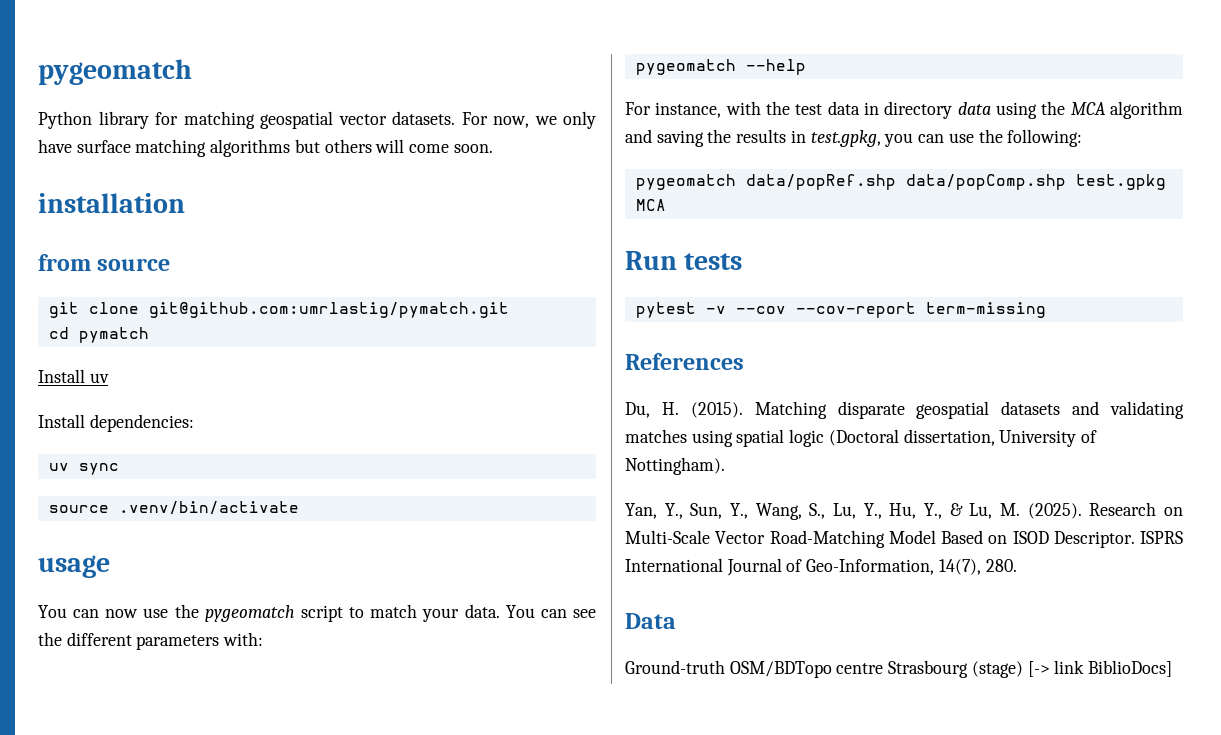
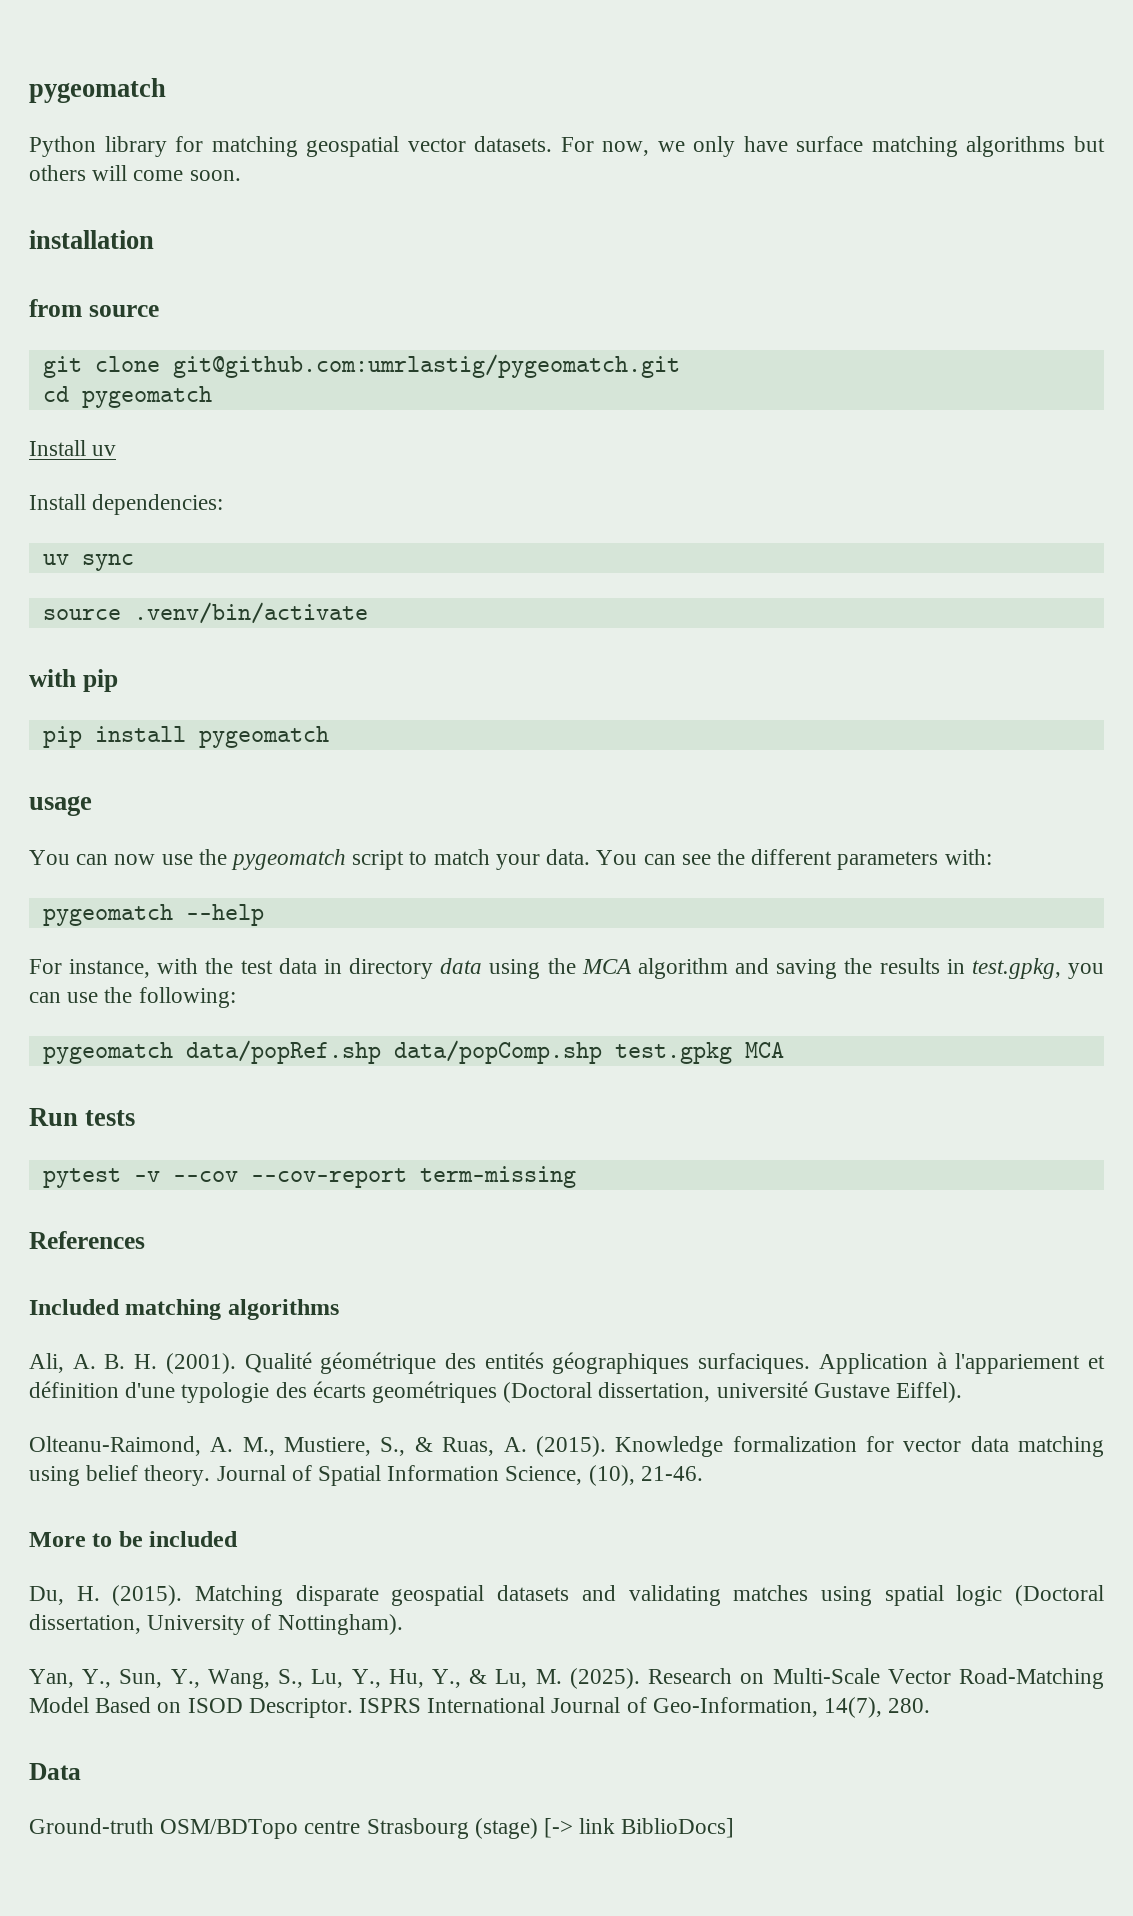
- git clone git@github.com:umrlastig/pymatch.git
+ git clone git@github.com:umrlastig/pygeomatch.git
- cd pymatch
+ cd pygeomatch
+ with pip
+ pip install pygeomatch
+ Included matching algorithms
+ Ali, A. B. H. (2001). Qualité géométrique des entités géographiques surfaciques. Application à l'appariement et définition d'une typologie des écarts geométriques (Doctoral dissertation, université Gustave Eiffel).
+ Olteanu-Raimond, A. M., Mustiere, S., & Ruas, A. (2015). Knowledge formalization for vector data matching using belief theory. Journal of Spatial Information Science, (10), 21-46.
+ More to be included

